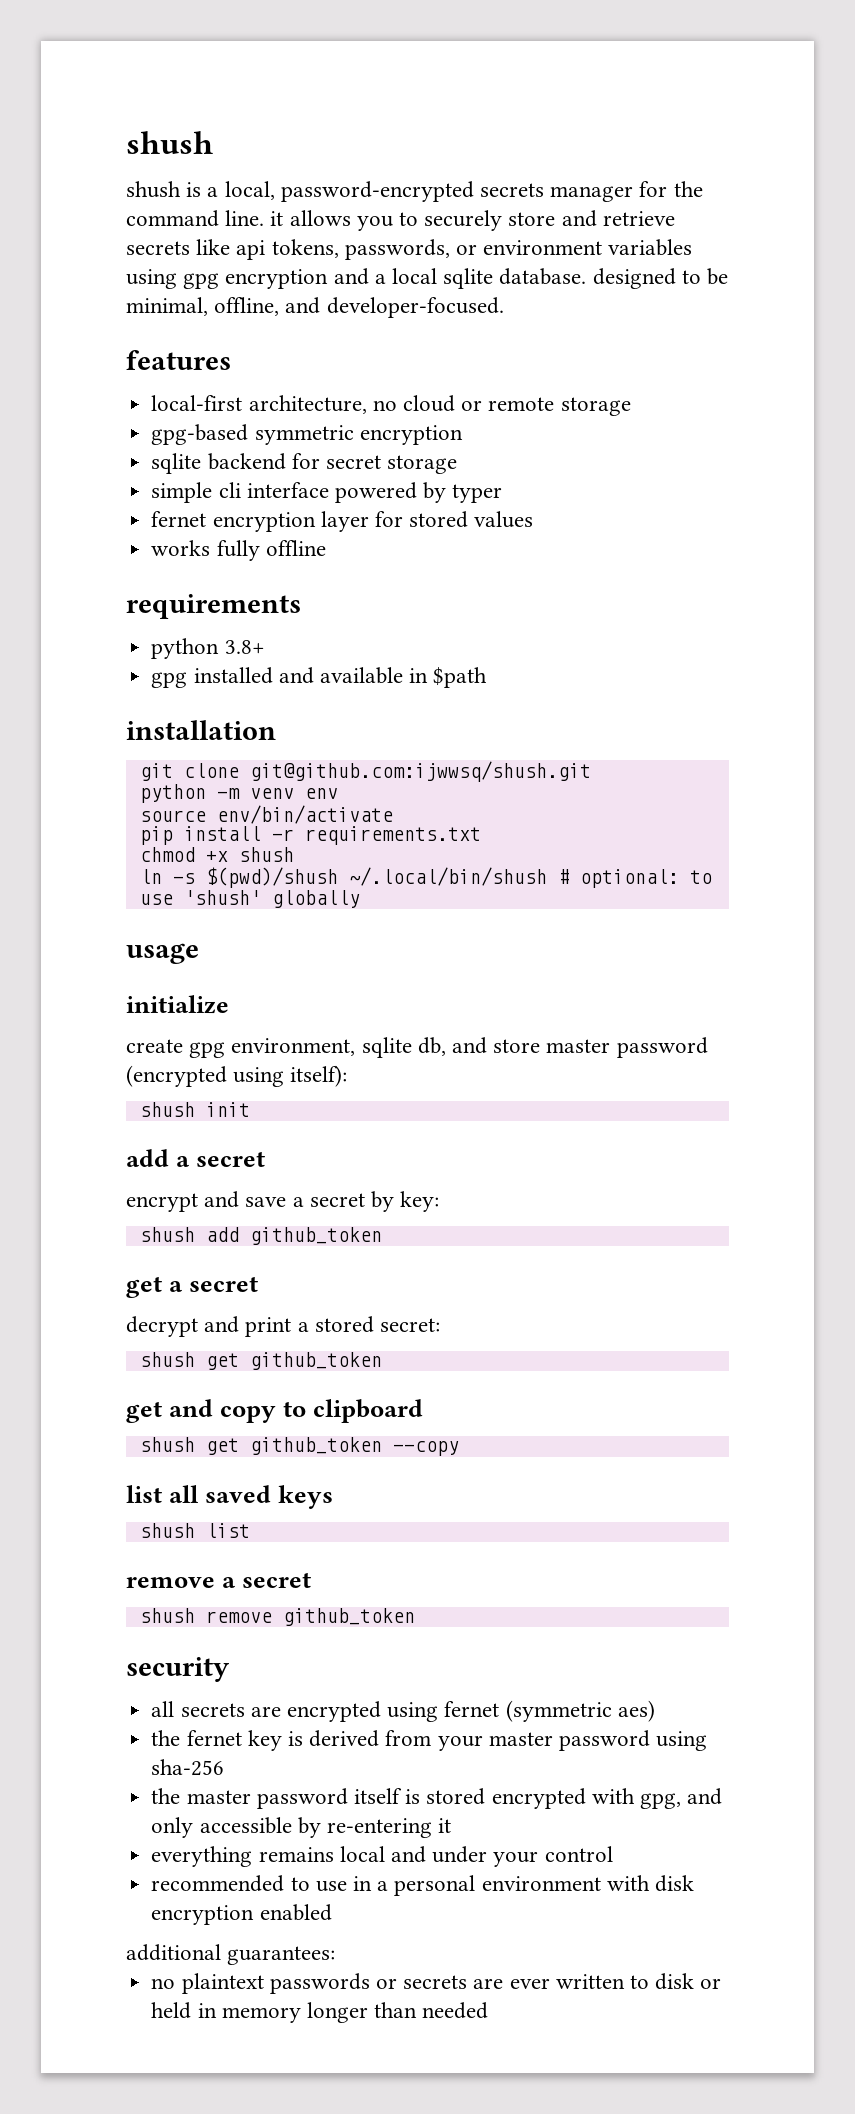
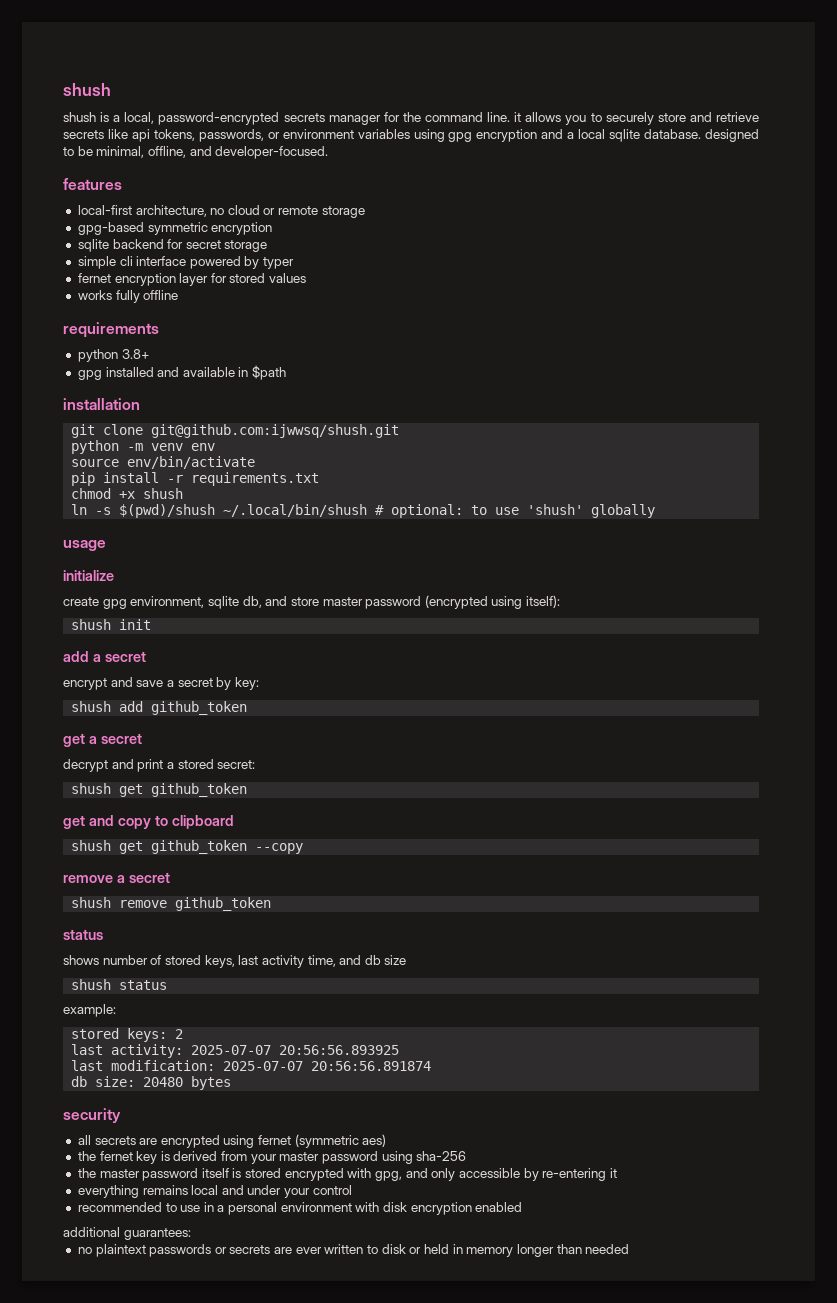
- list all saved keys
- shush list
  shush remove github_token
+ status
+ shows number of stored keys, last activity time, and db size
+ shush status
+ example:
+ stored keys: 2
+ last activity: 2025-07-07 20:56:56.893925
+ last modification: 2025-07-07 20:56:56.891874
+ db size: 20480 bytes

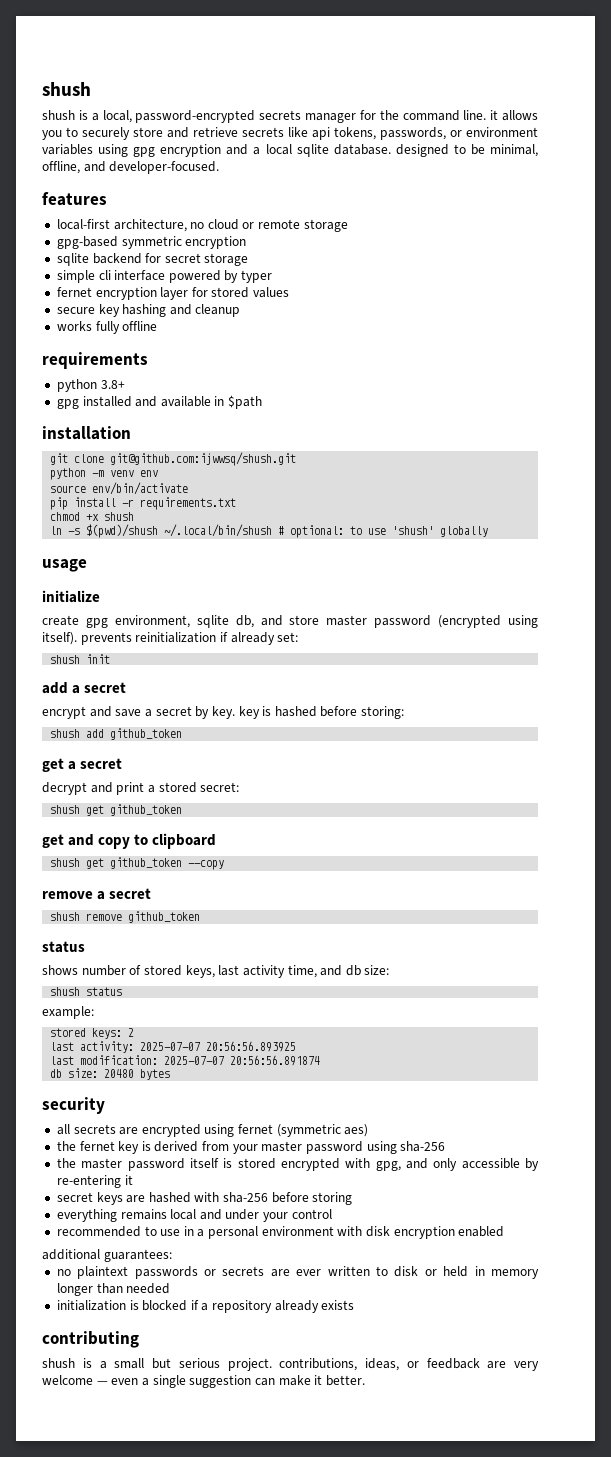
+ secure key hashing and cleanup
- create gpg environment, sqlite db, and store master password (encrypted using itself):
+ create gpg environment, sqlite db, and store master password (encrypted using itself). prevents reinitialization if already set:
- encrypt and save a secret by key:
+ encrypt and save a secret by key. key is hashed before storing:
- shows number of stored keys, last activity time, and db size
+ shows number of stored keys, last activity time, and db size:
+ secret keys are hashed with sha-256 before storing
+ initialization is blocked if a repository already exists
+ contributing
+ shush is a small but serious project. contributions, ideas, or feedback are very welcome — even a single suggestion can make it better.

